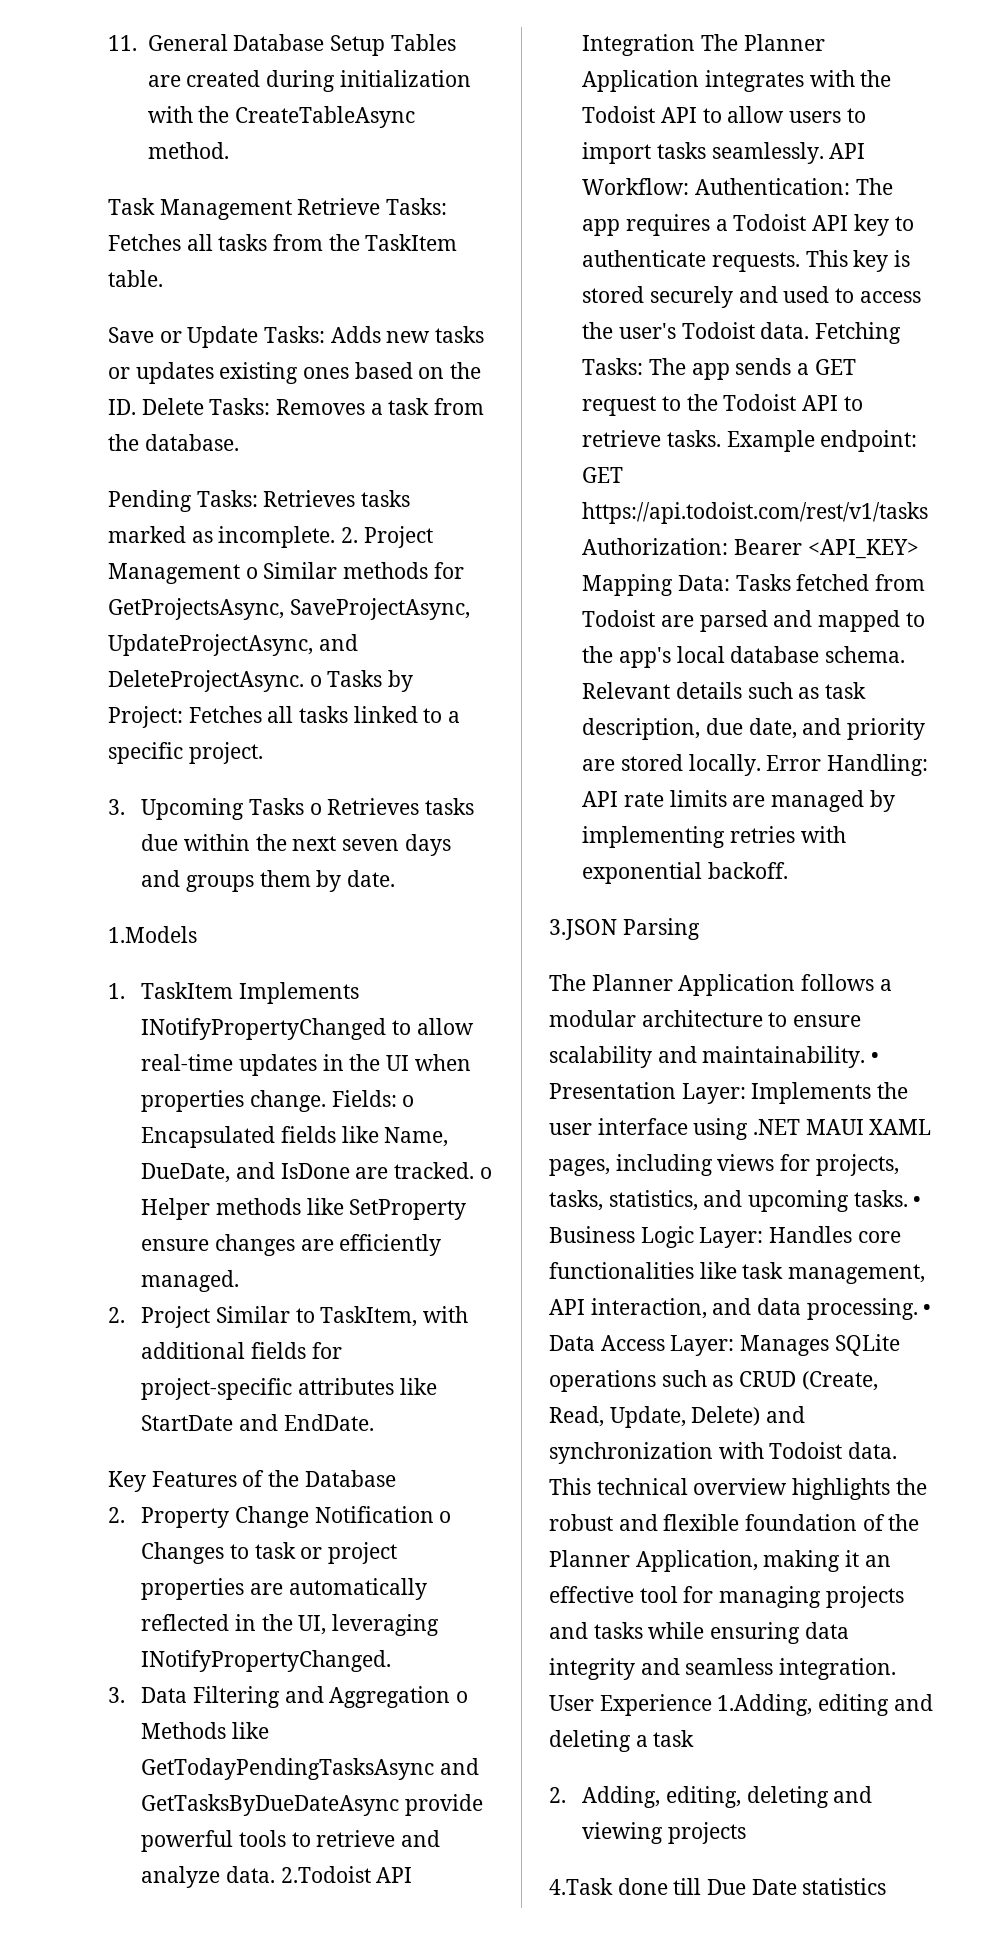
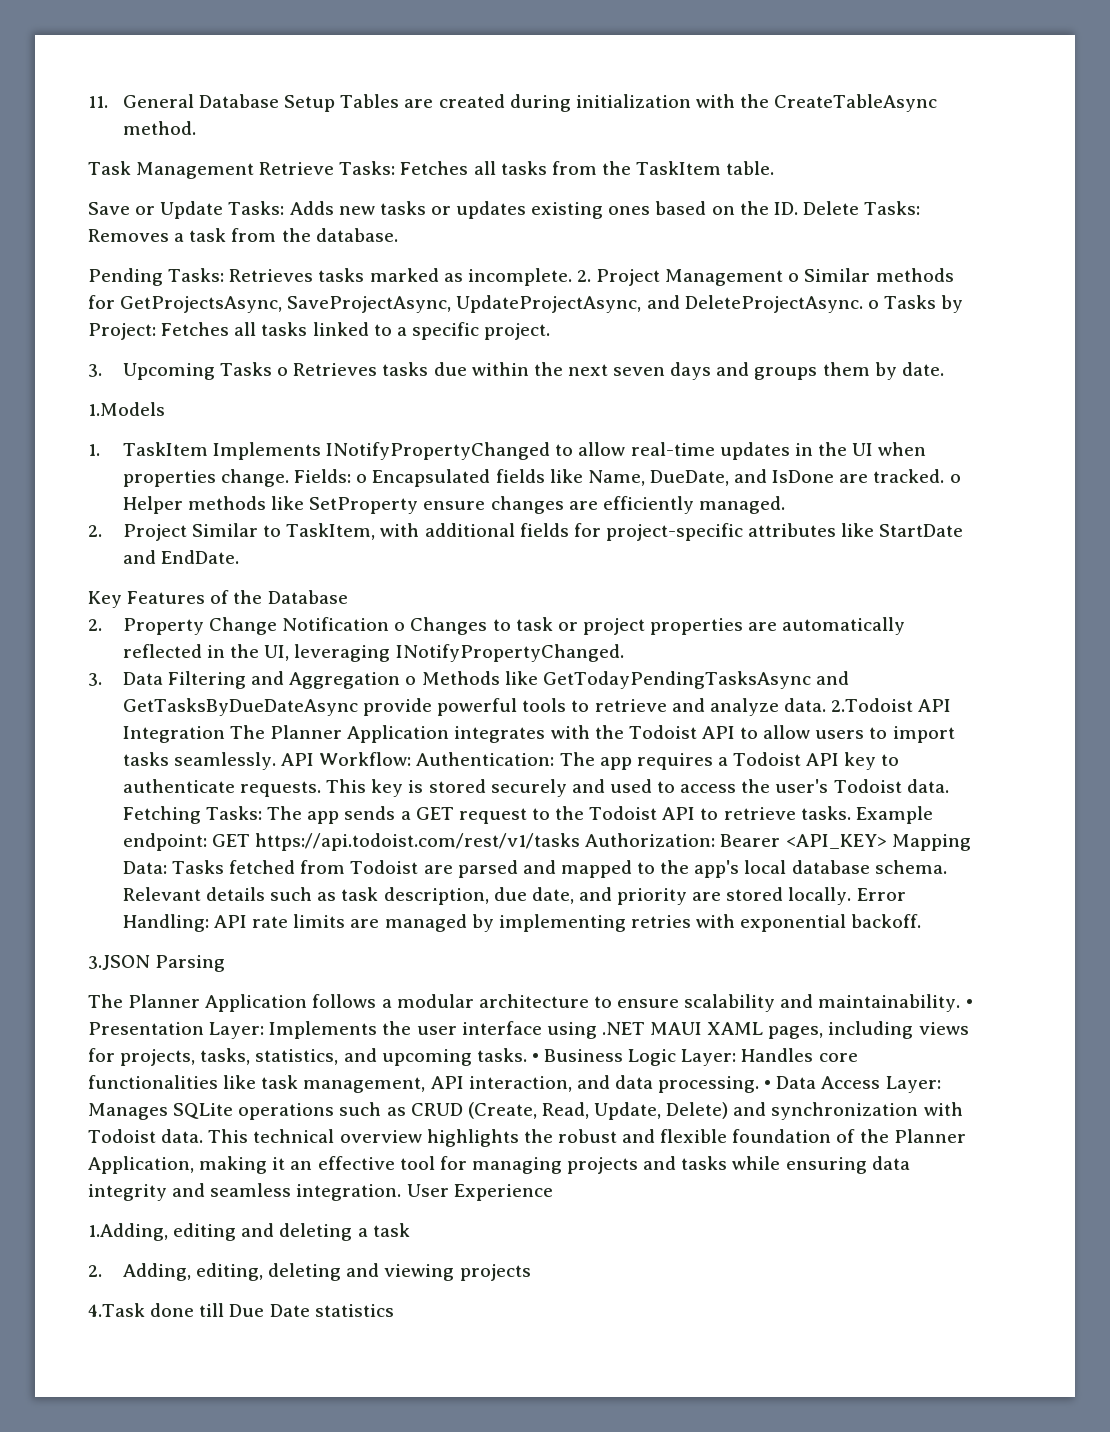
- User Experience 1.Adding, editing and deleting a task
+ User Experience
+ 1.Adding, editing and deleting a task

